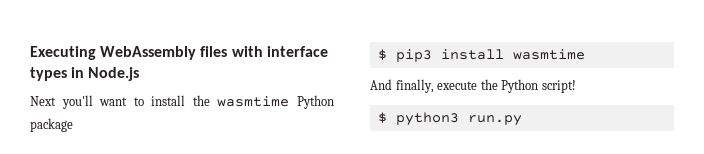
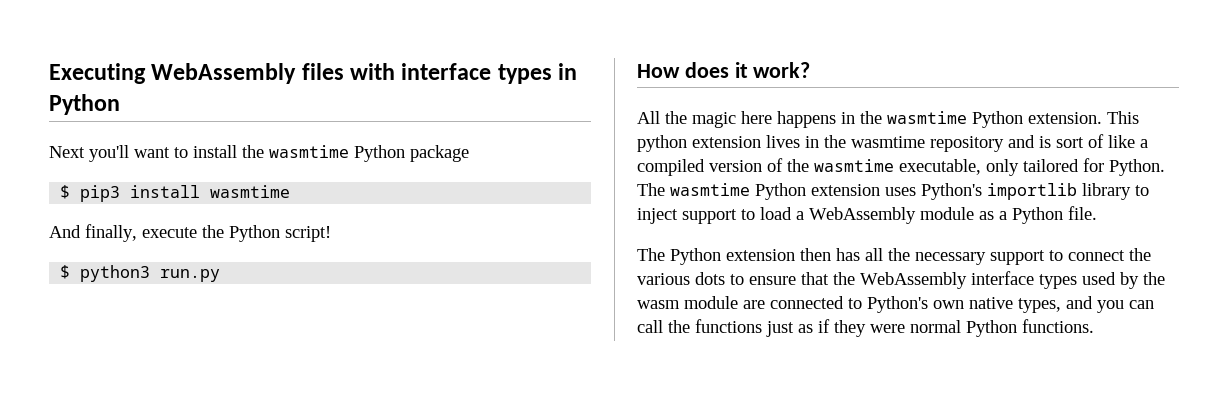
- Executing WebAssembly files with interface types in Node.js
+ Executing WebAssembly files with interface types in Python
+ How does it work?
+ All the magic here happens in the wasmtime Python extension. This python extension lives in the wasmtime repository and is sort of like a compiled version of the wasmtime executable, only tailored for Python. The wasmtime Python extension uses Python's importlib library to inject support to load a WebAssembly module as a Python file.
+ The Python extension then has all the necessary support to connect the various dots to ensure that the WebAssembly interface types used by the wasm module are connected to Python's own native types, and you can call the functions just as if they were normal Python functions.

